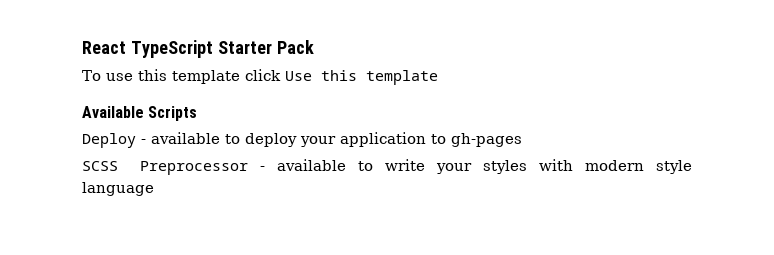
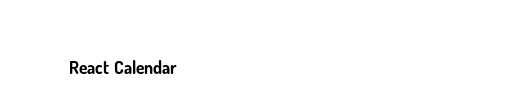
- React TypeScript Starter Pack
- To use this template click Use this template
- Available Scripts
- Deploy - available to deploy your application to gh-pages
- SCSS Preprocessor - available to write your styles with modern style language
+ React Calendar

